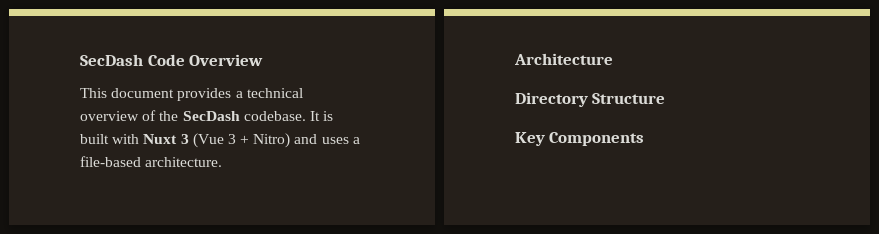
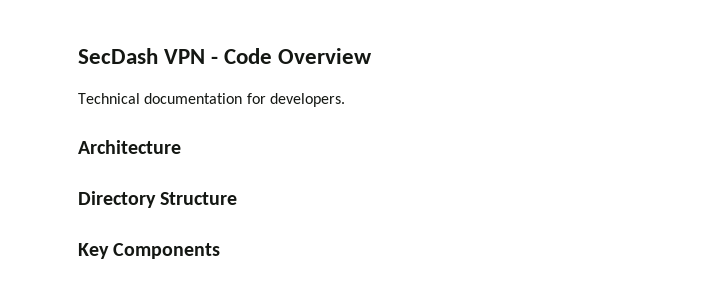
- SecDash Code Overview
+ SecDash VPN - Code Overview
- This document provides a technical overview of the SecDash codebase. It is built with Nuxt 3 (Vue 3 + Nitro) and uses a file-based architecture.
+ Technical documentation for developers.

